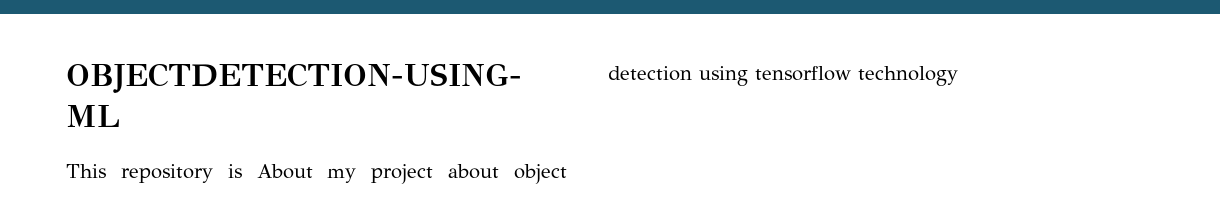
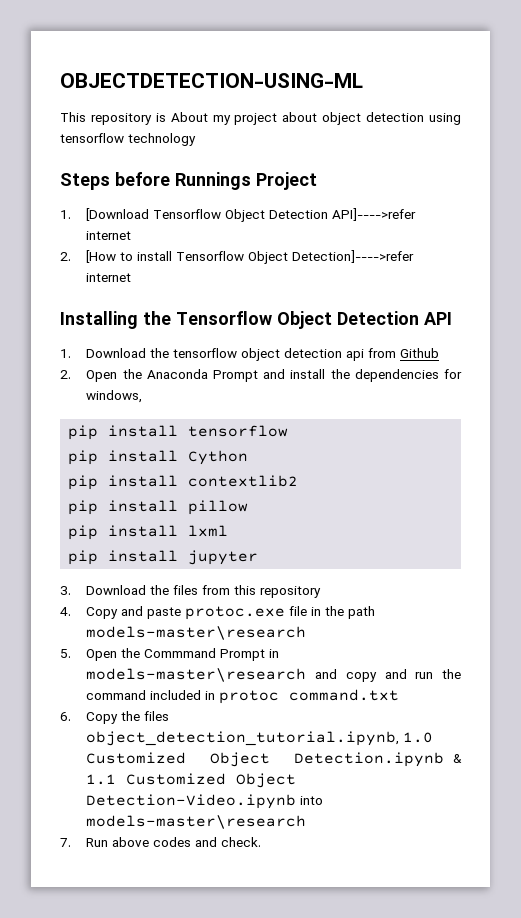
+ Steps before Runnings Project
+ 1. [Download Tensorflow Object Detection API]---->refer internet
+ 2. [How to install Tensorflow Object Detection]---->refer internet
+ Installing the Tensorflow Object Detection API
+ 1. Download the tensorflow object detection api from Github
+ 2. Open the Anaconda Prompt and install the dependencies for windows,
+ pip install tensorflow
+ pip install Cython
+ pip install contextlib2
+ pip install pillow
+ pip install lxml
+ pip install jupyter
+ 3. Download the files from this repository
+ 4. Copy and paste protoc.exe file in the path models-master\research
+ 5. Open the Commmand Prompt in models-master\research and copy and run the command included in protoc command.txt
+ 6. Copy the files object_detection_tutorial.ipynb, 1.0 Customized Object Detection.ipynb & 1.1 Customized Object Detection-Video.ipynb into models-master\research
+ 7. Run above codes and check.

